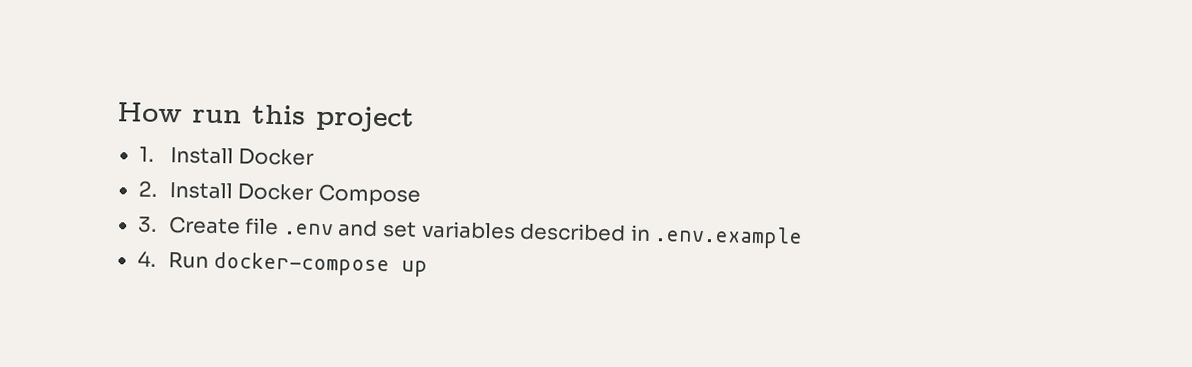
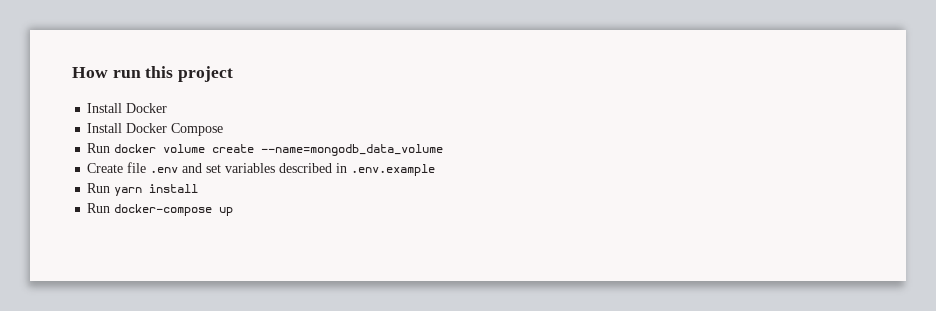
  How run this project
- 1. Install Docker
+ Install Docker
- 2. Install Docker Compose
+ Install Docker Compose
- 3. Create file .env and set variables described in .env.example
+ Run docker volume create --name=mongodb_data_volume
+ Create file .env and set variables described in .env.example
- 4. Run docker-compose up
+ Run yarn install
+ Run docker-compose up

